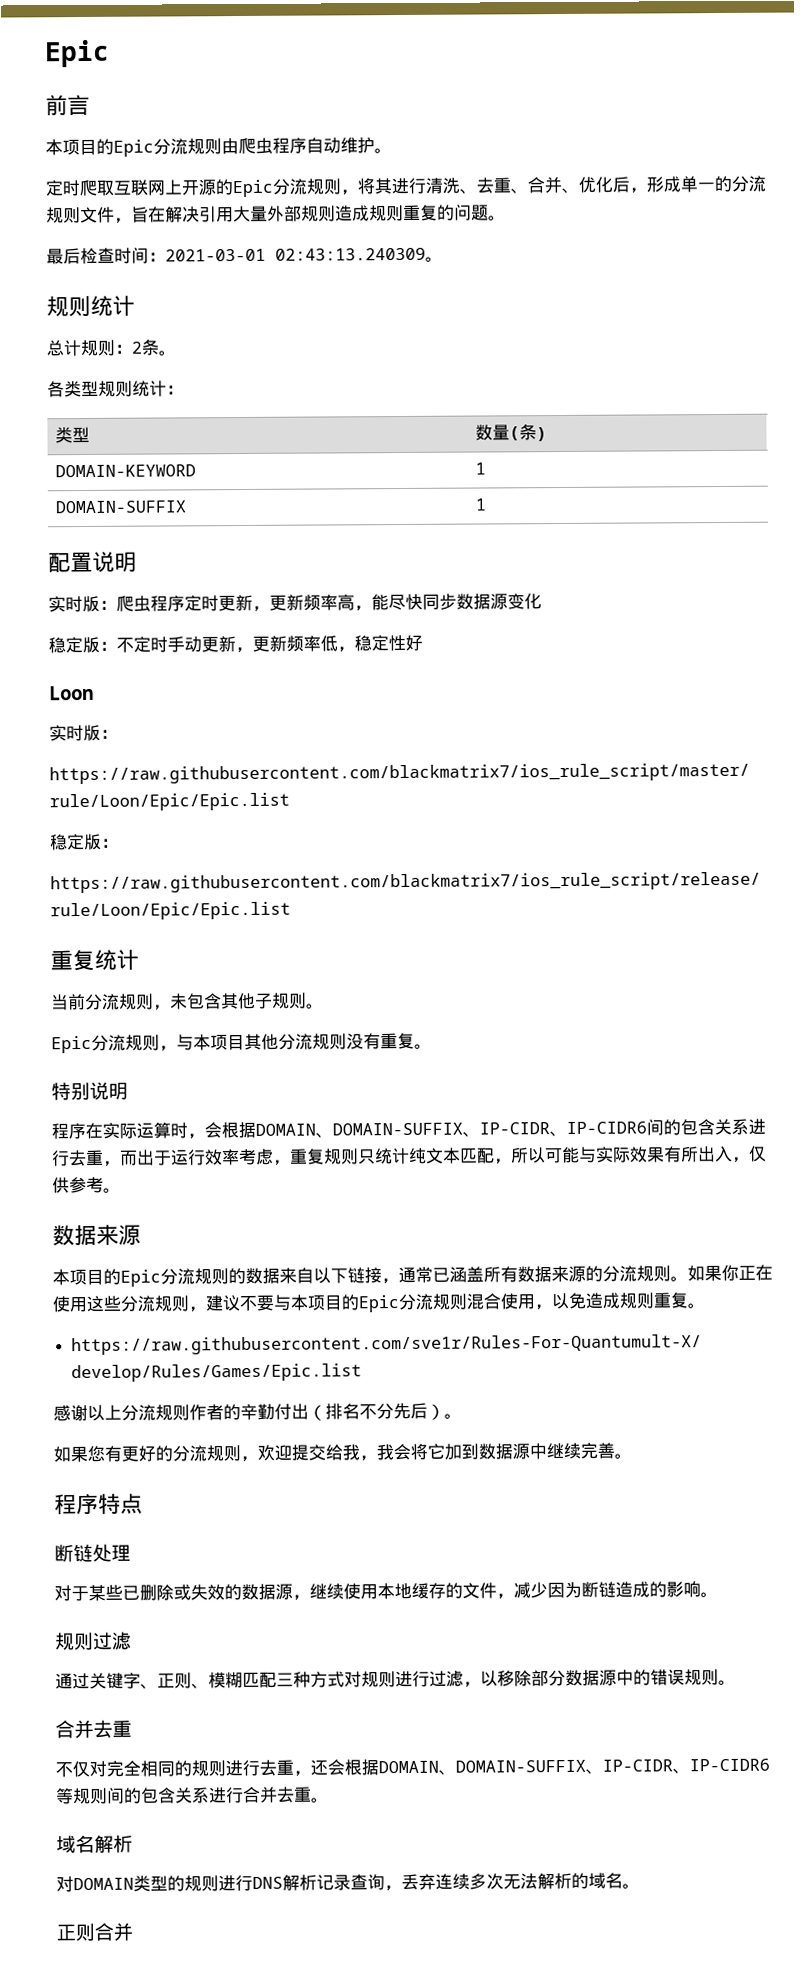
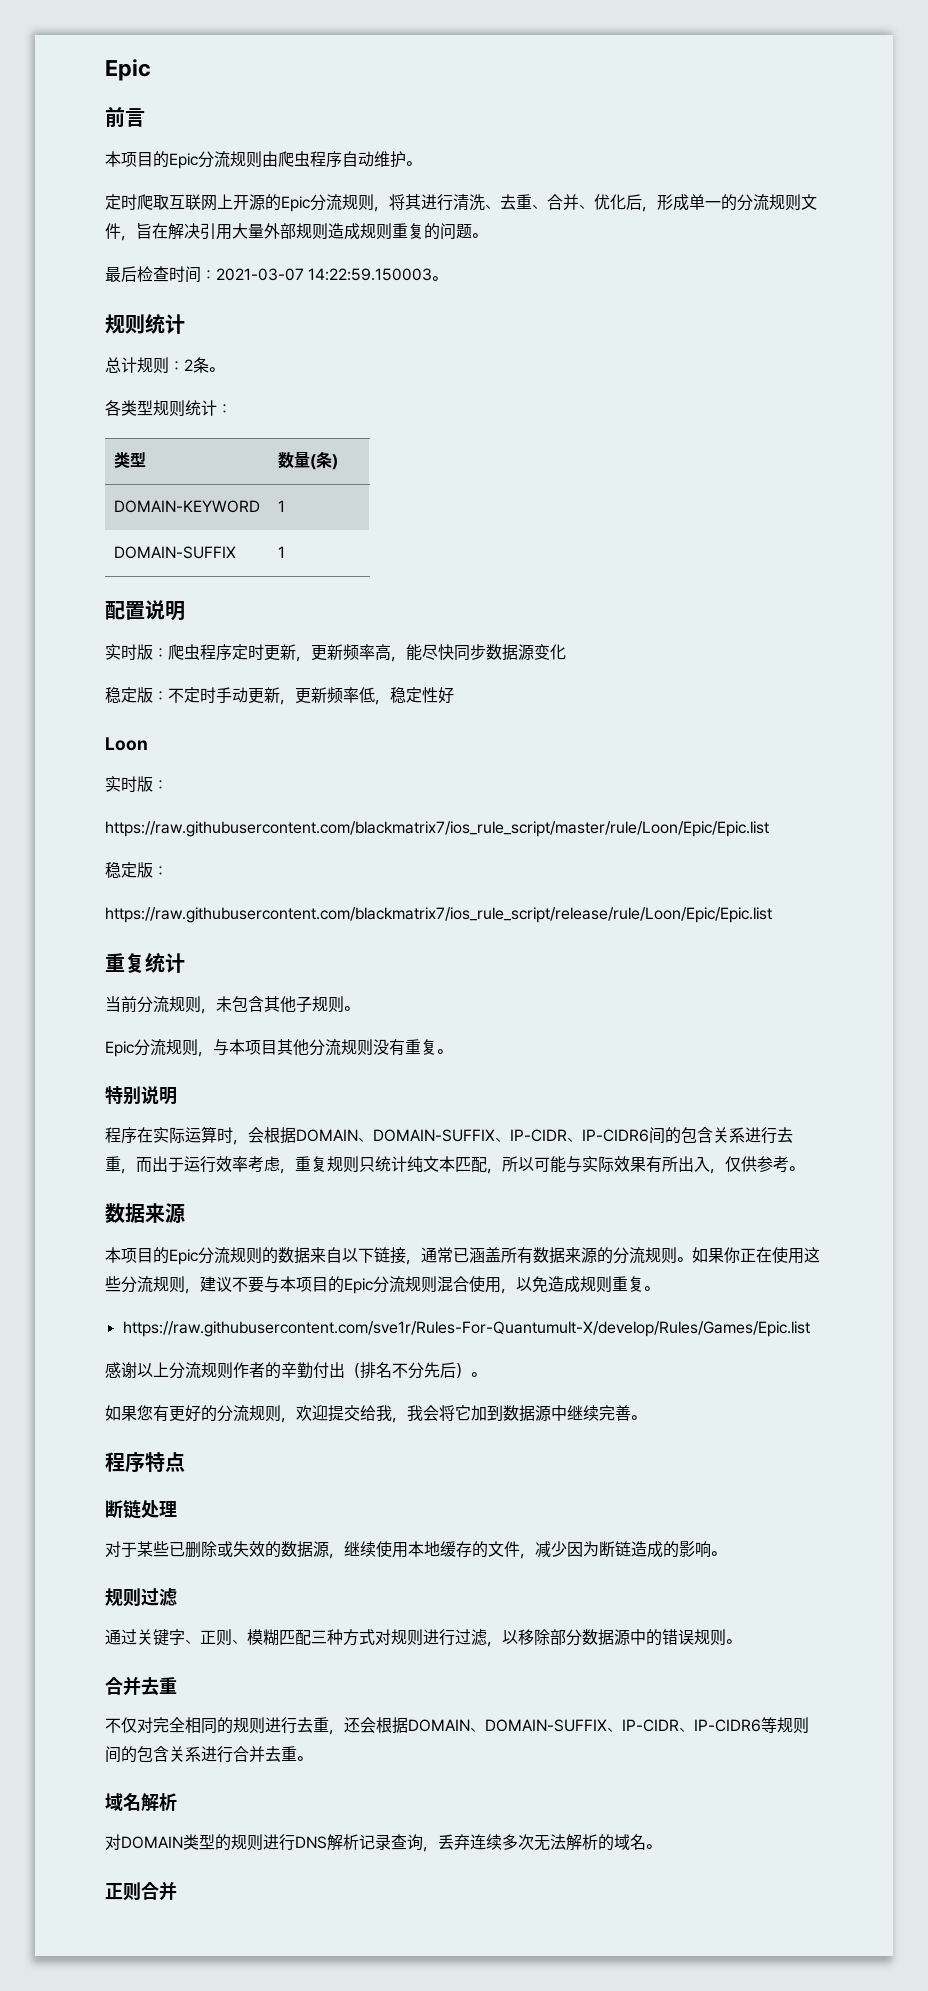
- 最后检查时间：2021-03-01 02:43:13.240309。
+ 最后检查时间：2021-03-07 14:22:59.150003。

